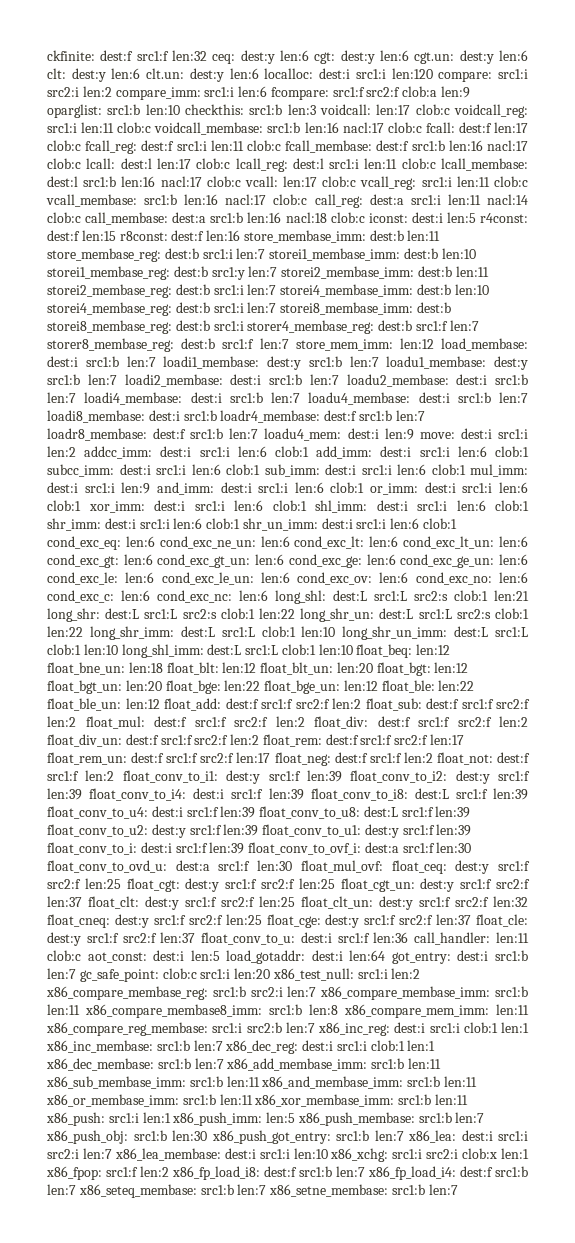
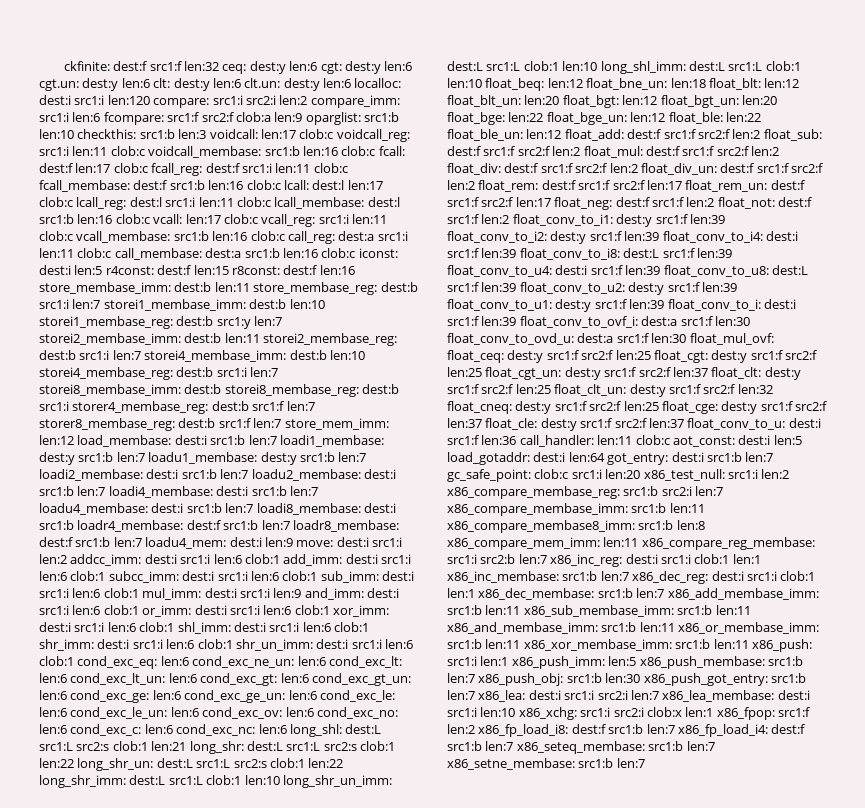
- src1:b len:16 nacl:17 clob:c fcall:
+ src1:b len:16 clob:c fcall:
- dest:f src1:b len:16 nacl:17 clob:c lcall:
+ dest:f src1:b len:16 clob:c lcall:
- dest:l src1:b len:16 nacl:17 clob:c vcall:
+ dest:l src1:b len:16 clob:c vcall:
- src1:b len:16 nacl:17 clob:c call_reg:
+ src1:b len:16 clob:c call_reg:
- dest:a src1:i len:11 nacl:14 clob:c call_membase:
+ dest:a src1:i len:11 clob:c call_membase:
- dest:a src1:b len:16 nacl:18 clob:c iconst:
+ dest:a src1:b len:16 clob:c iconst:

